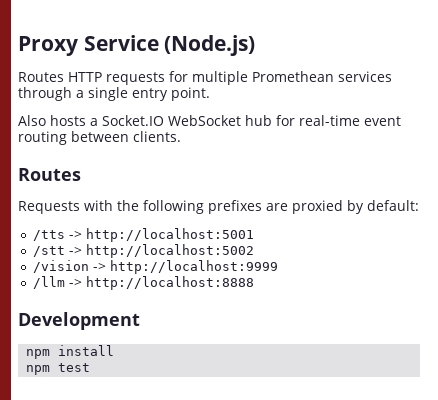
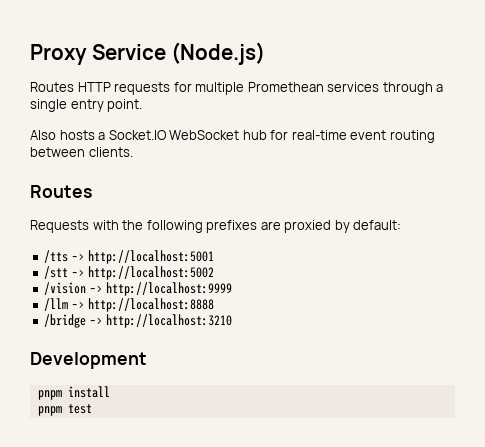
+ /bridge -> http://localhost:3210
- npm install
+ pnpm install
- npm test
+ pnpm test

